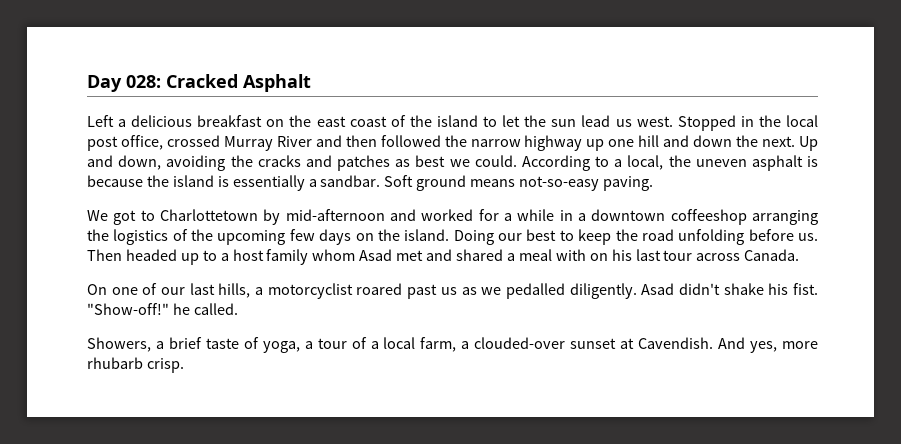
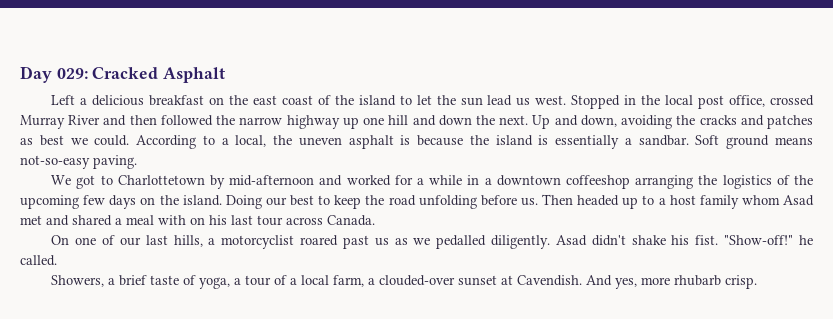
- Day 028: Cracked Asphalt
+ Day 029: Cracked Asphalt

